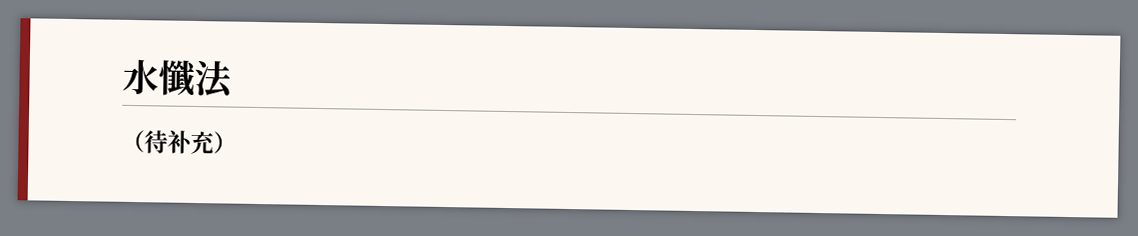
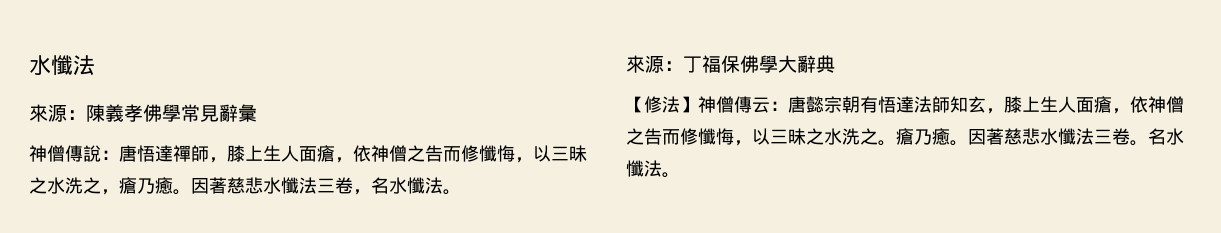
- （待补充）
+ 來源：陳義孝佛學常見辭彙
+ 神僧傳說：唐悟達禪師，膝上生人面瘡，依神僧之告而修懺悔，以三昧之水洗之，瘡乃癒。因著慈悲水懺法三卷，名水懺法。
+ 來源：丁福保佛學大辭典
+ 【修法】神僧傳云：唐懿宗朝有悟達法師知玄，膝上生人面瘡，依神僧之告而修懺悔，以三昧之水洗之。瘡乃癒。因著慈悲水懺法三卷。名水懺法。

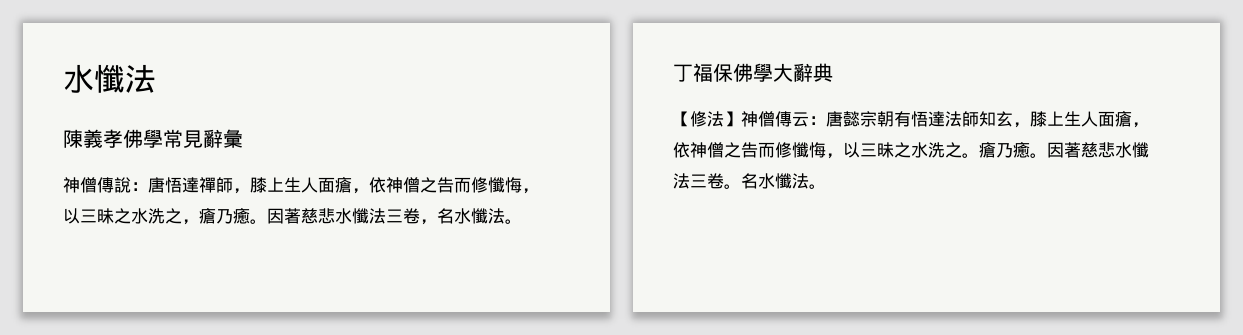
- 來源：陳義孝佛學常見辭彙
+ 陳義孝佛學常見辭彙
- 來源：丁福保佛學大辭典
+ 丁福保佛學大辭典

